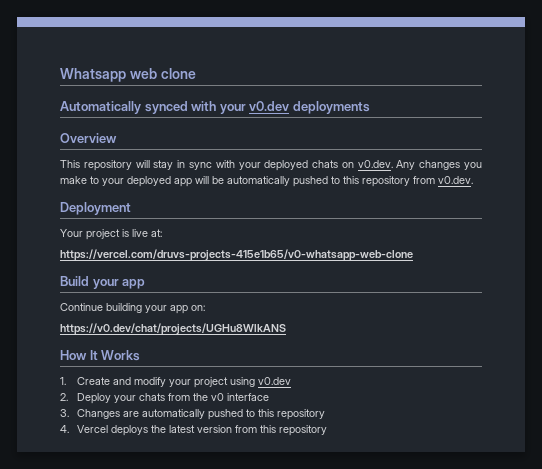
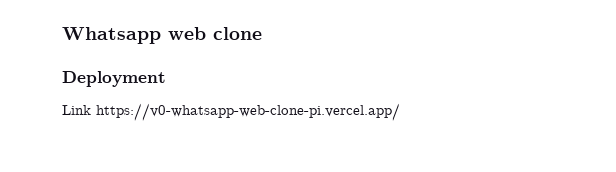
- Automatically synced with your v0.dev deployments
- Overview
- This repository will stay in sync with your deployed chats on v0.dev. Any changes you make to your deployed app will be automatically pushed to this repository from v0.dev.
  Deployment
- Your project is live at:
- https://vercel.com/druvs-projects-415e1b65/v0-whatsapp-web-clone
- Build your app
- Continue building your app on:
- https://v0.dev/chat/projects/UGHu8WlkANS
- How It Works
- 1. Create and modify your project using v0.dev
- 2. Deploy your chats from the v0 interface
- 3. Changes are automatically pushed to this repository
- 4. Vercel deploys the latest version from this repository
+ Link https://v0-whatsapp-web-clone-pi.vercel.app/

